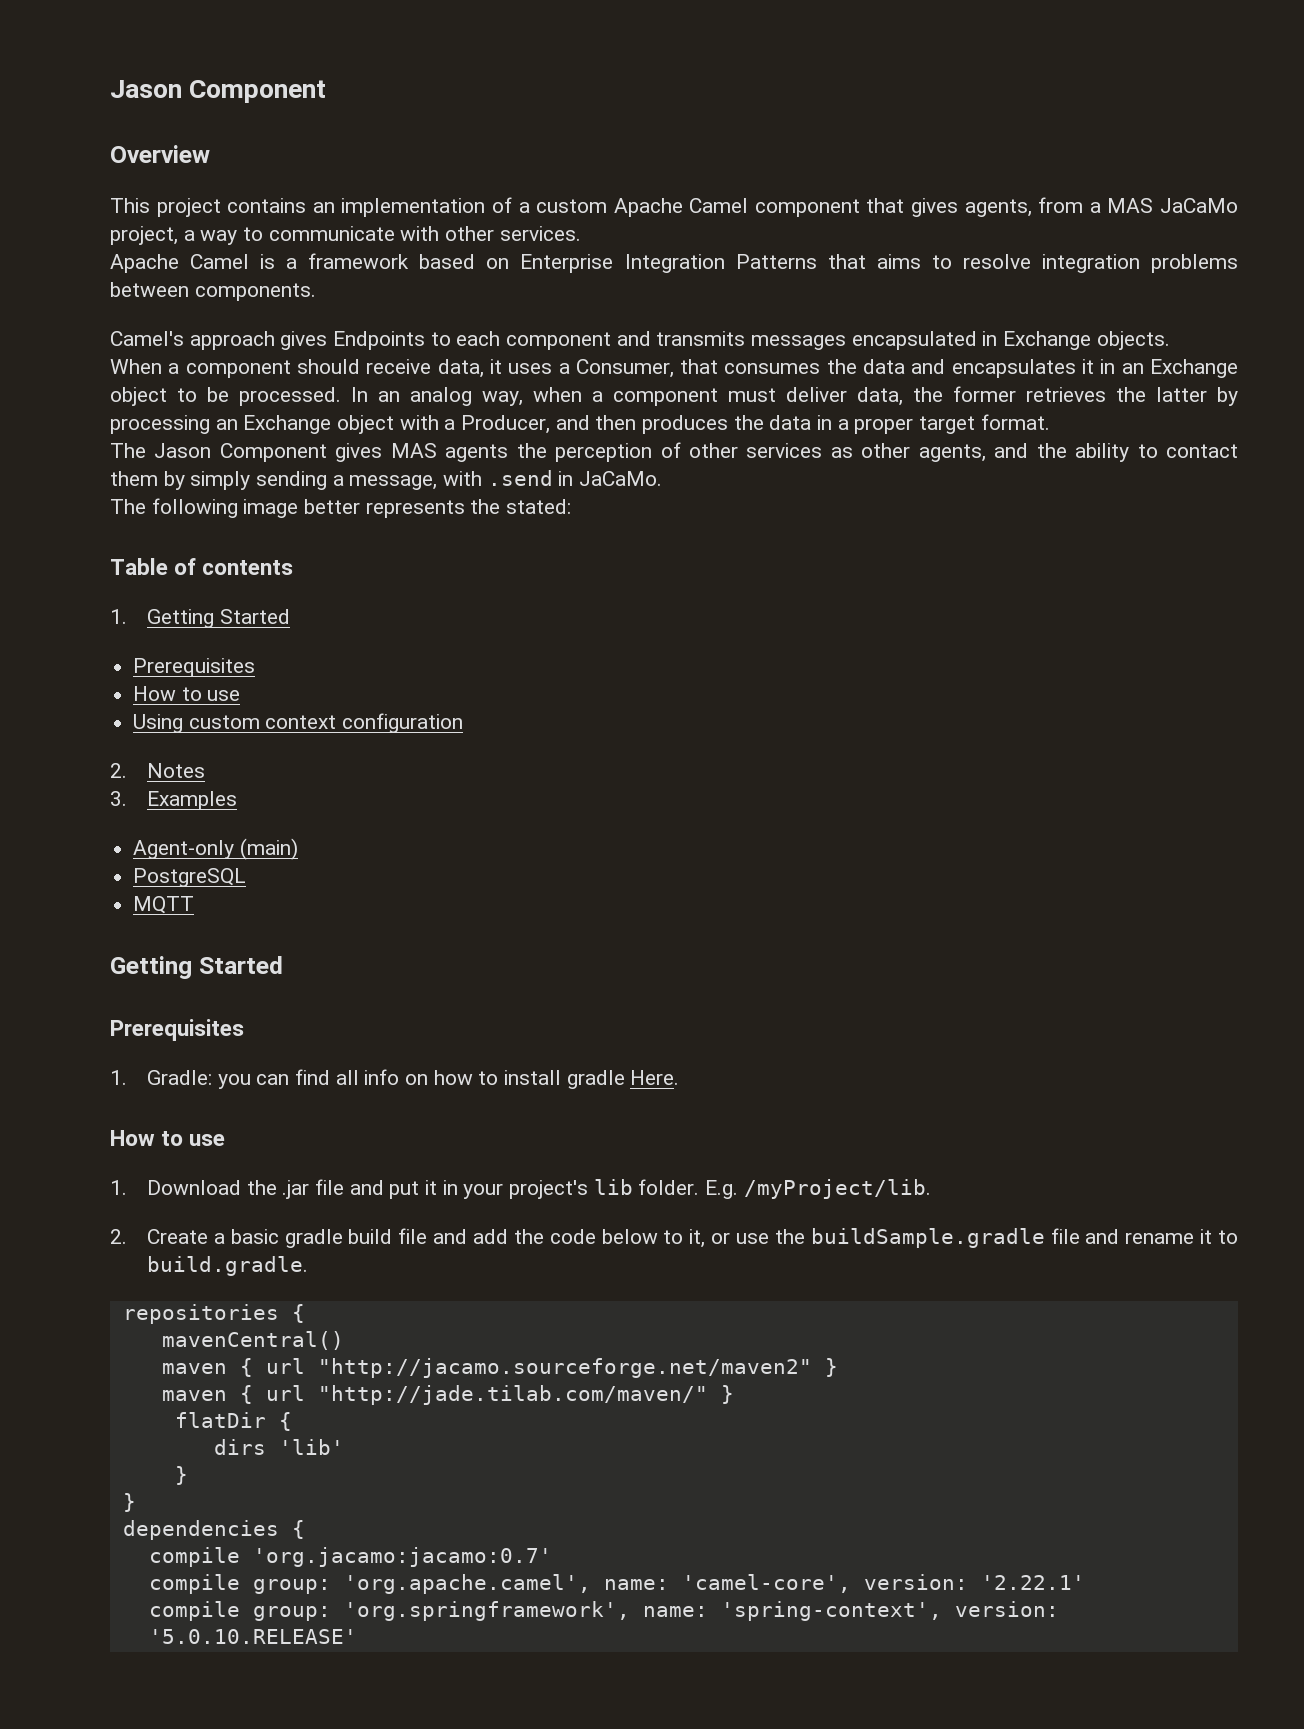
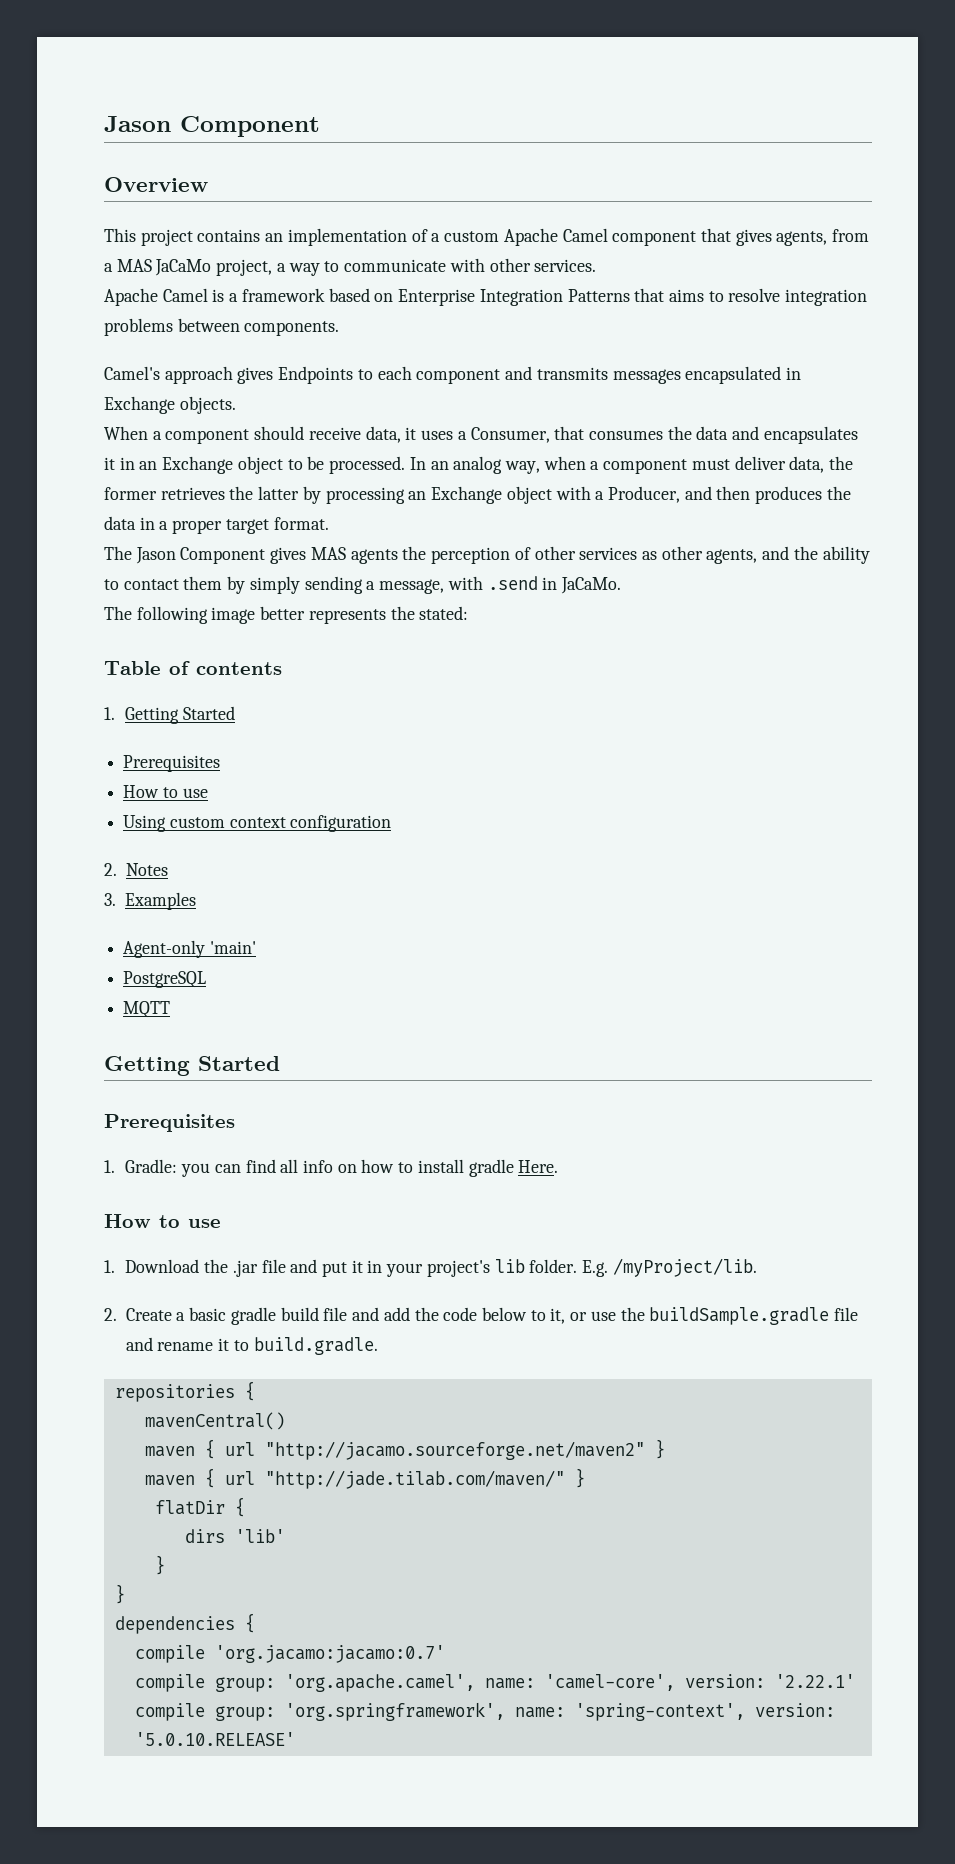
- Agent-only (main)
+ Agent-only 'main'

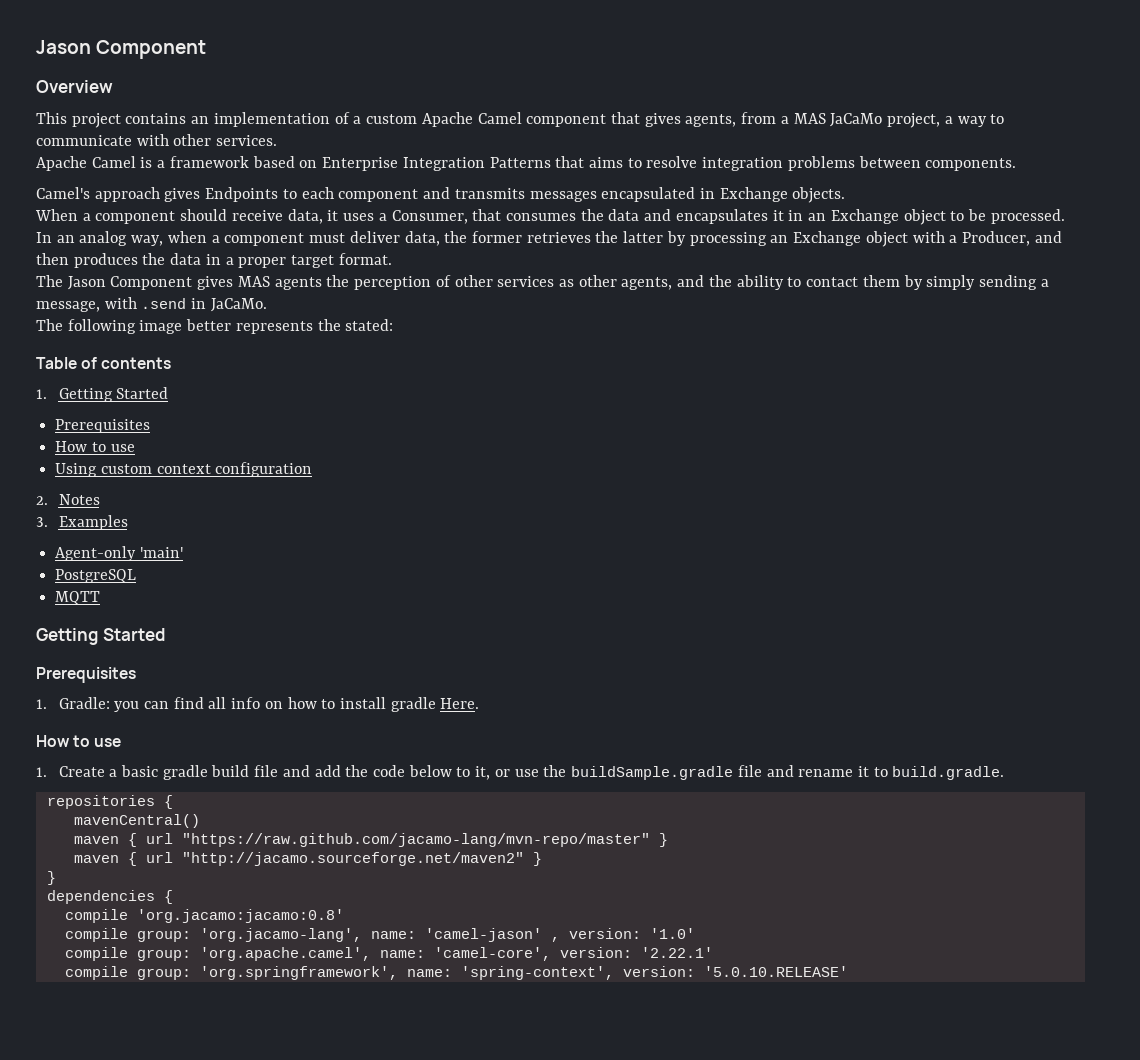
- 1. Download the .jar file and put it in your project's lib folder. E.g. /myProject/lib.
- 2. Create a basic gradle build file and add the code below to it, or use the buildSample.gradle file and rename it to build.gradle.
+ 1. Create a basic gradle build file and add the code below to it, or use the buildSample.gradle file and rename it to build.gradle.
- maven { url "http://jacamo.sourceforge.net/maven2" }
+ maven { url "https://raw.github.com/jacamo-lang/mvn-repo/master" }
- maven { url "http://jade.tilab.com/maven/" }
- flatDir {
- dirs 'lib'
- }
+ maven { url "http://jacamo.sourceforge.net/maven2" }
- compile 'org.jacamo:jacamo:0.7'
+ compile 'org.jacamo:jacamo:0.8'
+ compile group: 'org.jacamo-lang', name: 'camel-jason' , version: '1.0'

